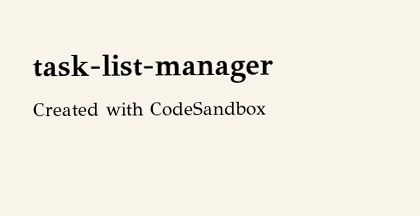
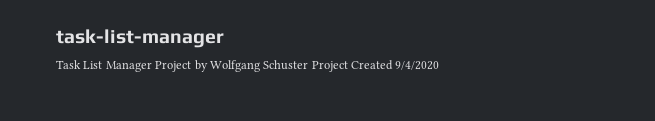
- Created with CodeSandbox
+ Task List Manager Project by Wolfgang Schuster Project Created 9/4/2020

